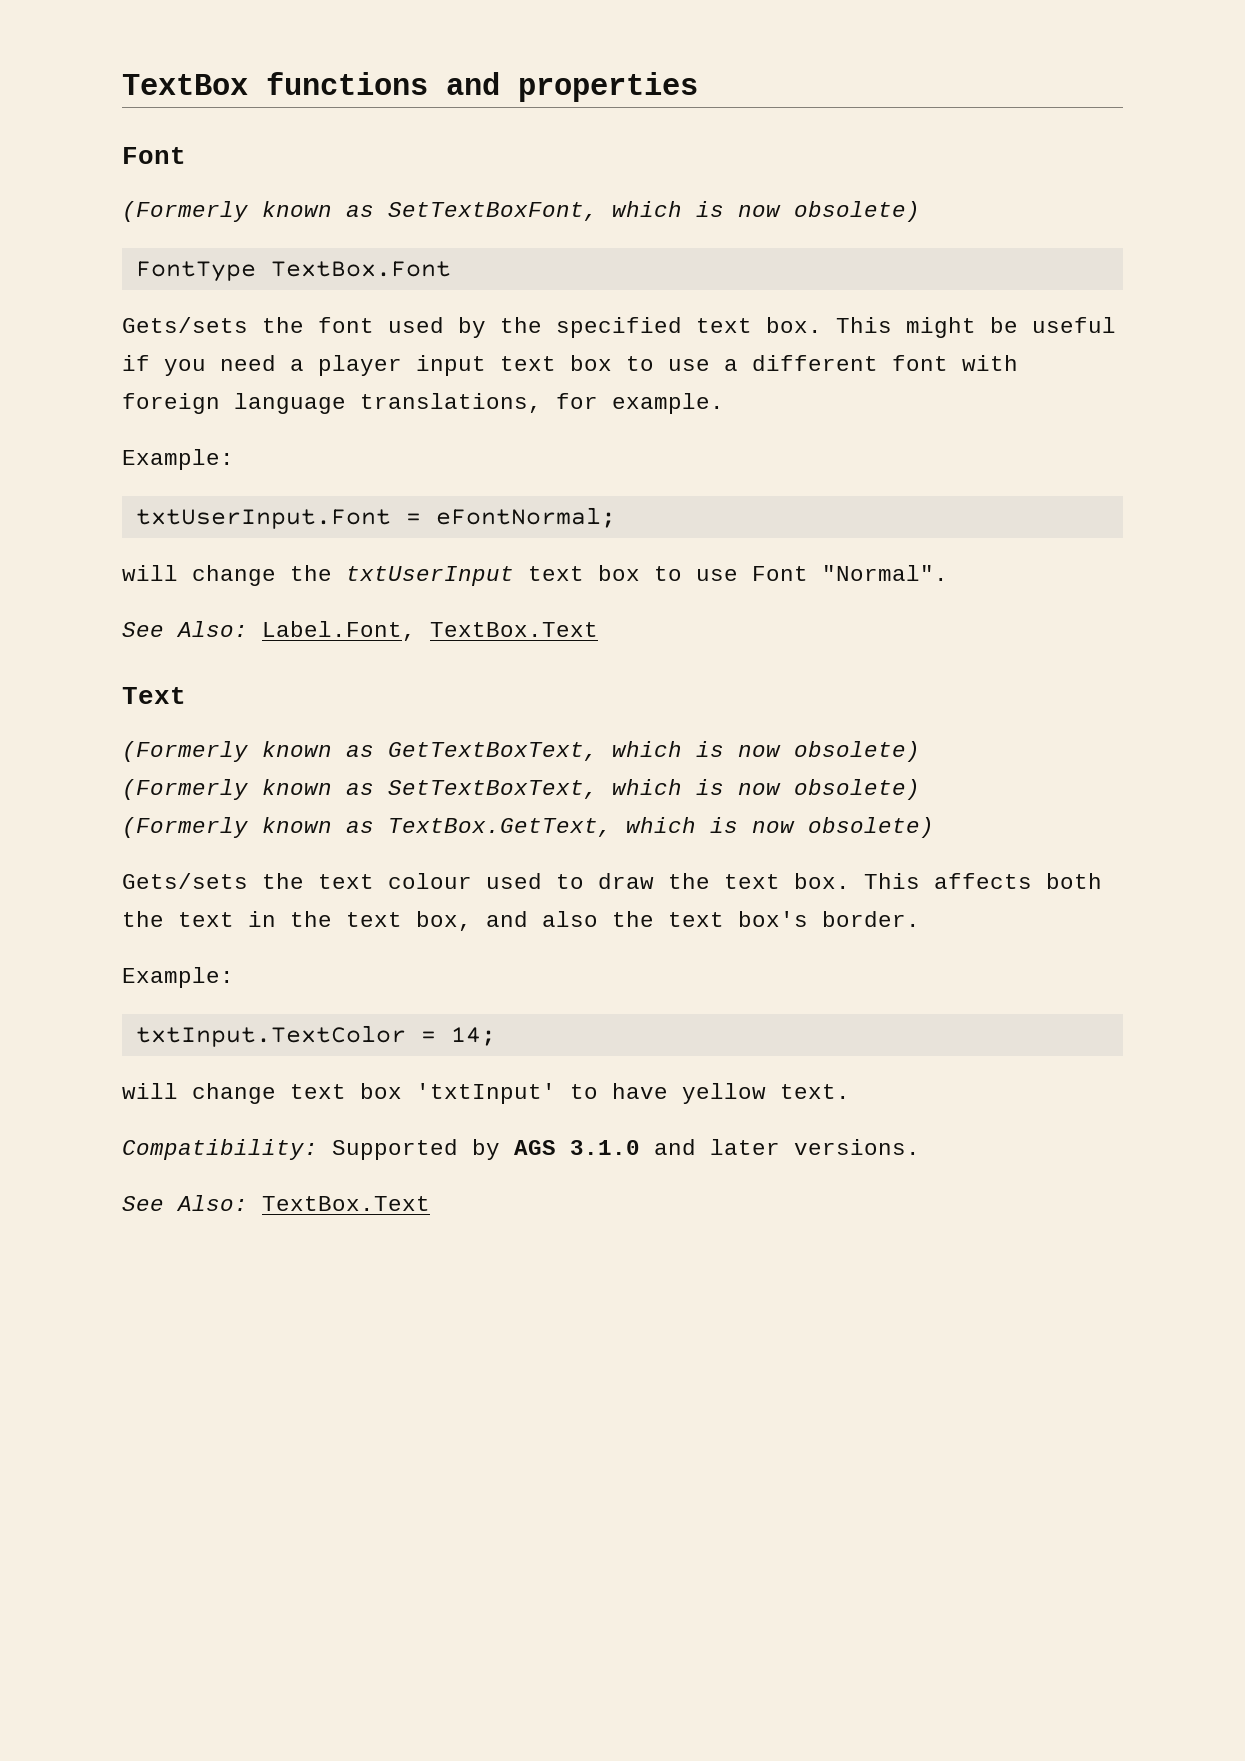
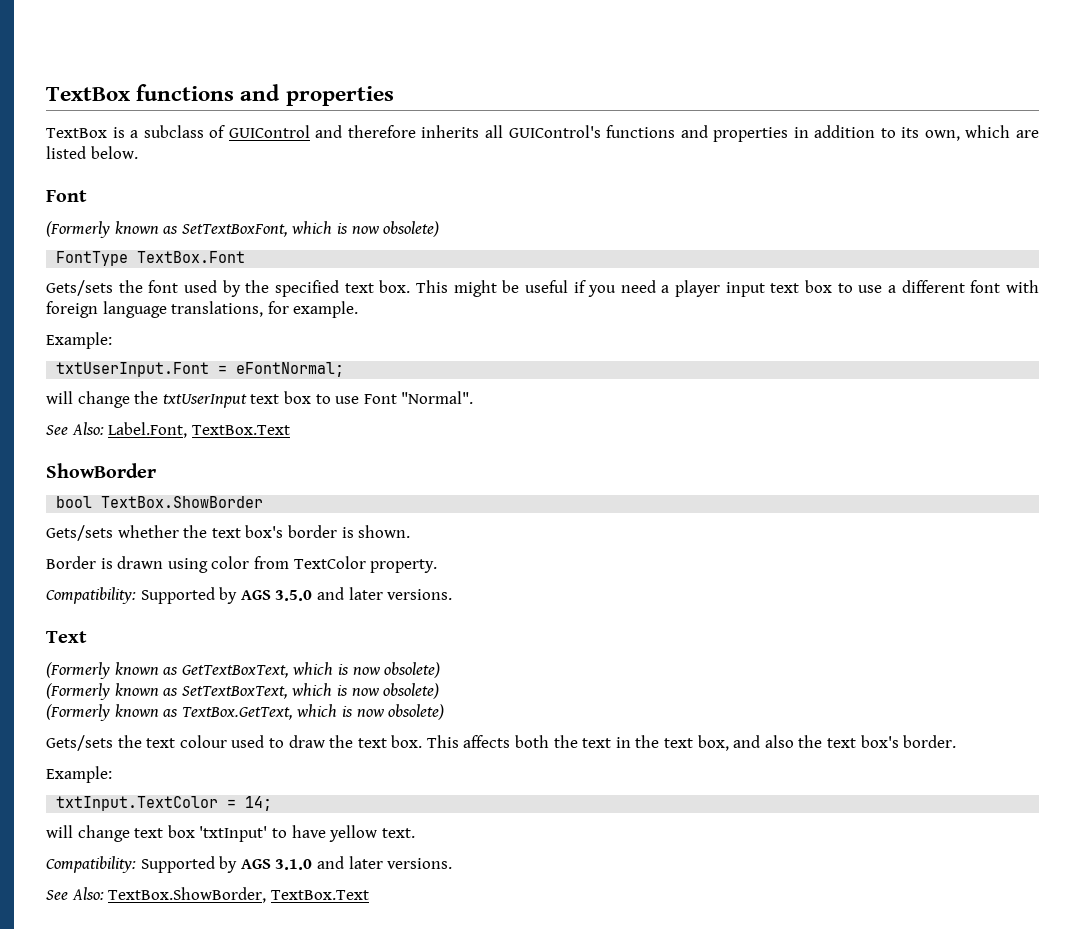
+ TextBox is a subclass of GUIControl and therefore inherits all GUIControl's functions and properties in addition to its own, which are listed below.
+ ShowBorder
+ bool TextBox.ShowBorder
+ Gets/sets whether the text box's border is shown.
+ Border is drawn using color from TextColor property.
+ Compatibility: Supported by AGS 3.5.0 and later versions.
- See Also: TextBox.Text
+ See Also: TextBox.ShowBorder, TextBox.Text

